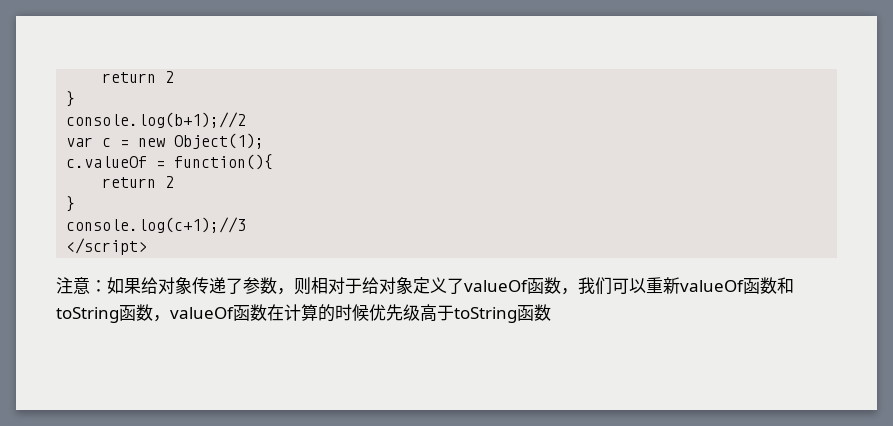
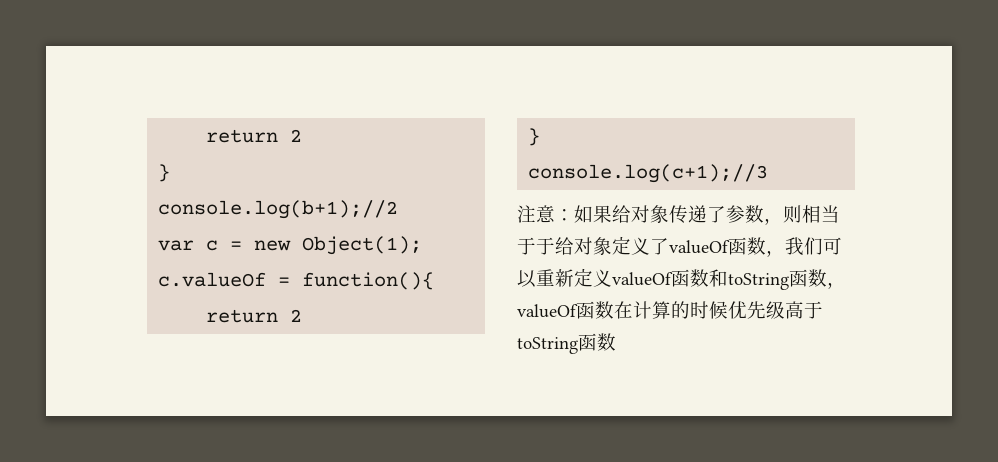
- </script>
- 注意：如果给对象传递了参数，则相对于给对象定义了valueOf函数，我们可以重新valueOf函数和toString函数，valueOf函数在计算的时候优先级高于toString函数
+ 注意：如果给对象传递了参数，则相当于于给对象定义了valueOf函数，我们可以重新定义valueOf函数和toString函数，valueOf函数在计算的时候优先级高于toString函数

